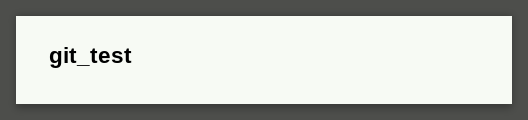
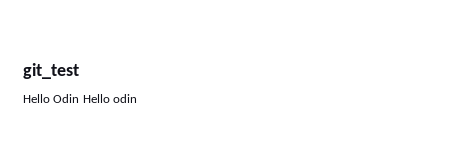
+ Hello Odin Hello odin

